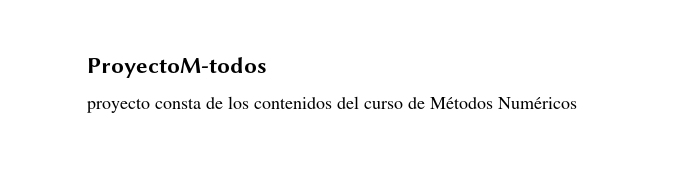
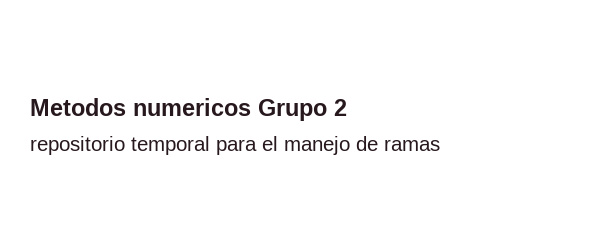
- ProyectoM-todos
- proyecto consta de los contenidos del curso de Métodos Numéricos
+ Metodos numericos Grupo 2
+ repositorio temporal para el manejo de ramas

